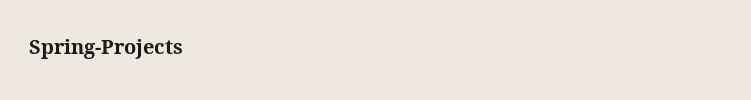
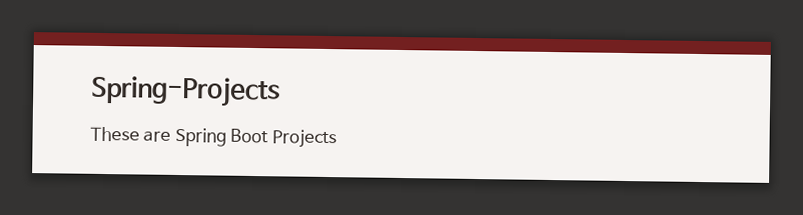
+ These are Spring Boot Projects

